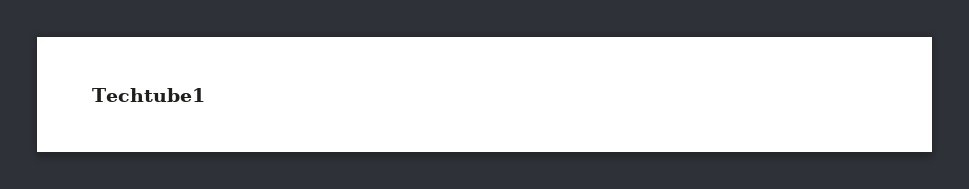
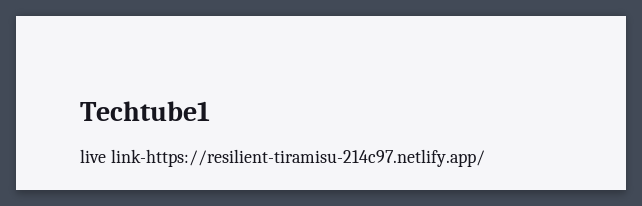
+ live link-https://resilient-tiramisu-214c97.netlify.app/

